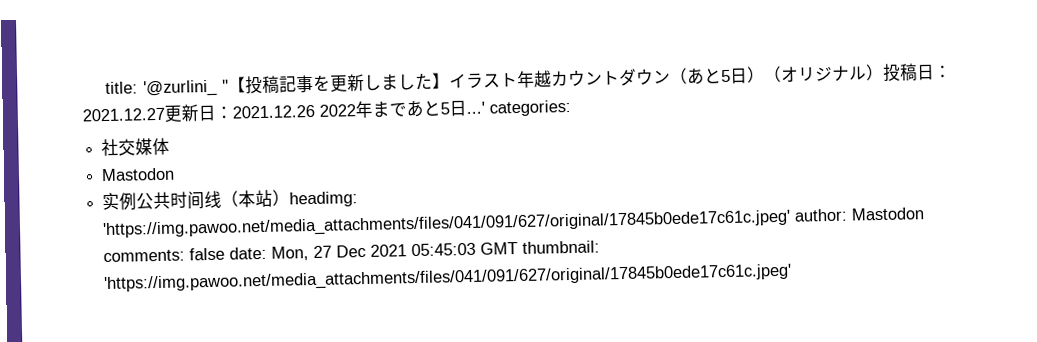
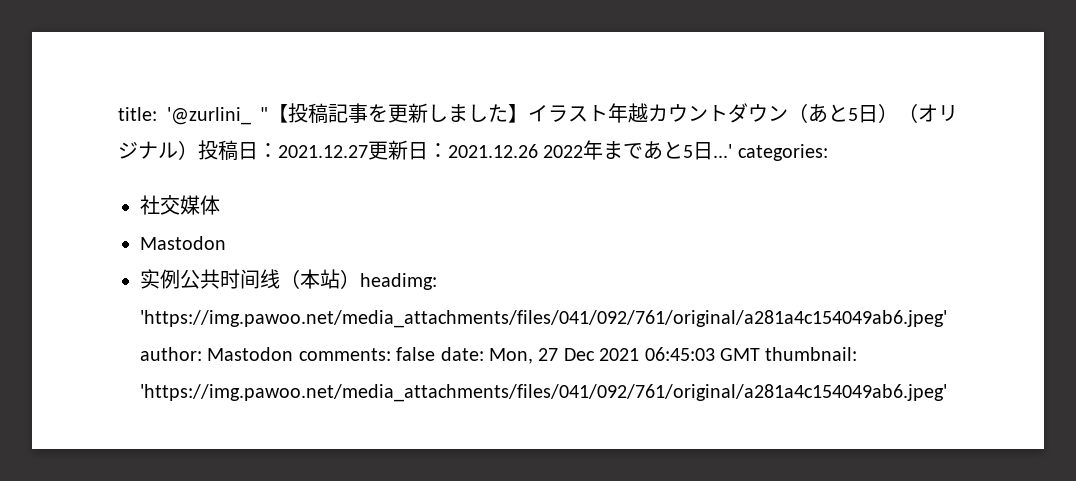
- 实例公共时间线（本站）headimg: 'https://img.pawoo.net/media_attachments/files/041/091/627/original/17845b0ede17c61c.jpeg' author: Mastodon comments: false date: Mon, 27 Dec 2021 05:45:03 GMT thumbnail: 'https://img.pawoo.net/media_attachments/files/041/091/627/original/17845b0ede17c61c.jpeg'
+ 实例公共时间线（本站）headimg: 'https://img.pawoo.net/media_attachments/files/041/092/761/original/a281a4c154049ab6.jpeg' author: Mastodon comments: false date: Mon, 27 Dec 2021 06:45:03 GMT thumbnail: 'https://img.pawoo.net/media_attachments/files/041/092/761/original/a281a4c154049ab6.jpeg'

